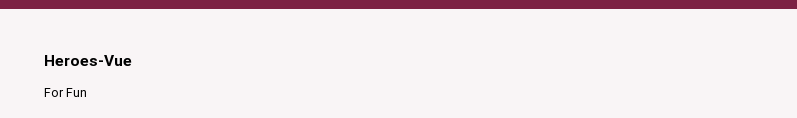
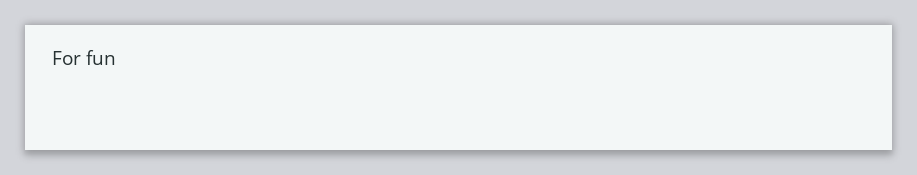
- Heroes-Vue
- For Fun
+ For fun

